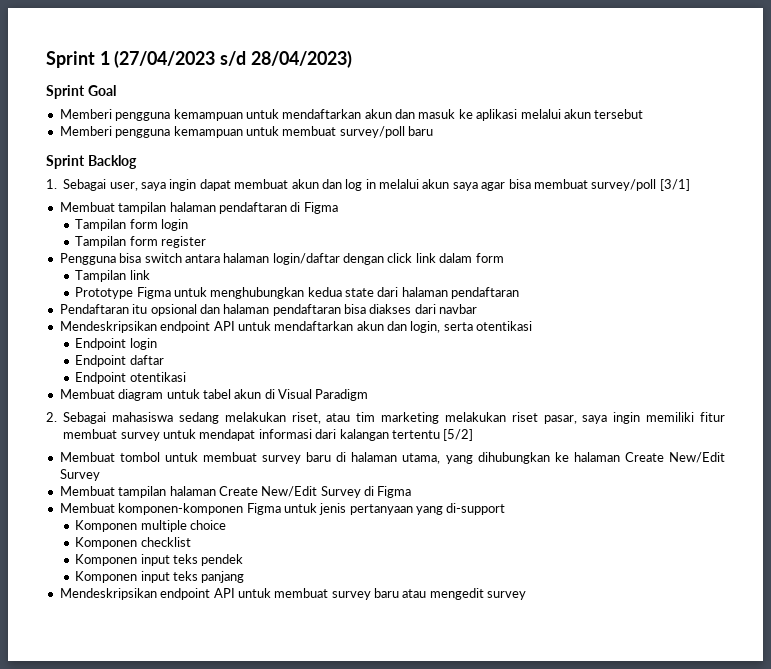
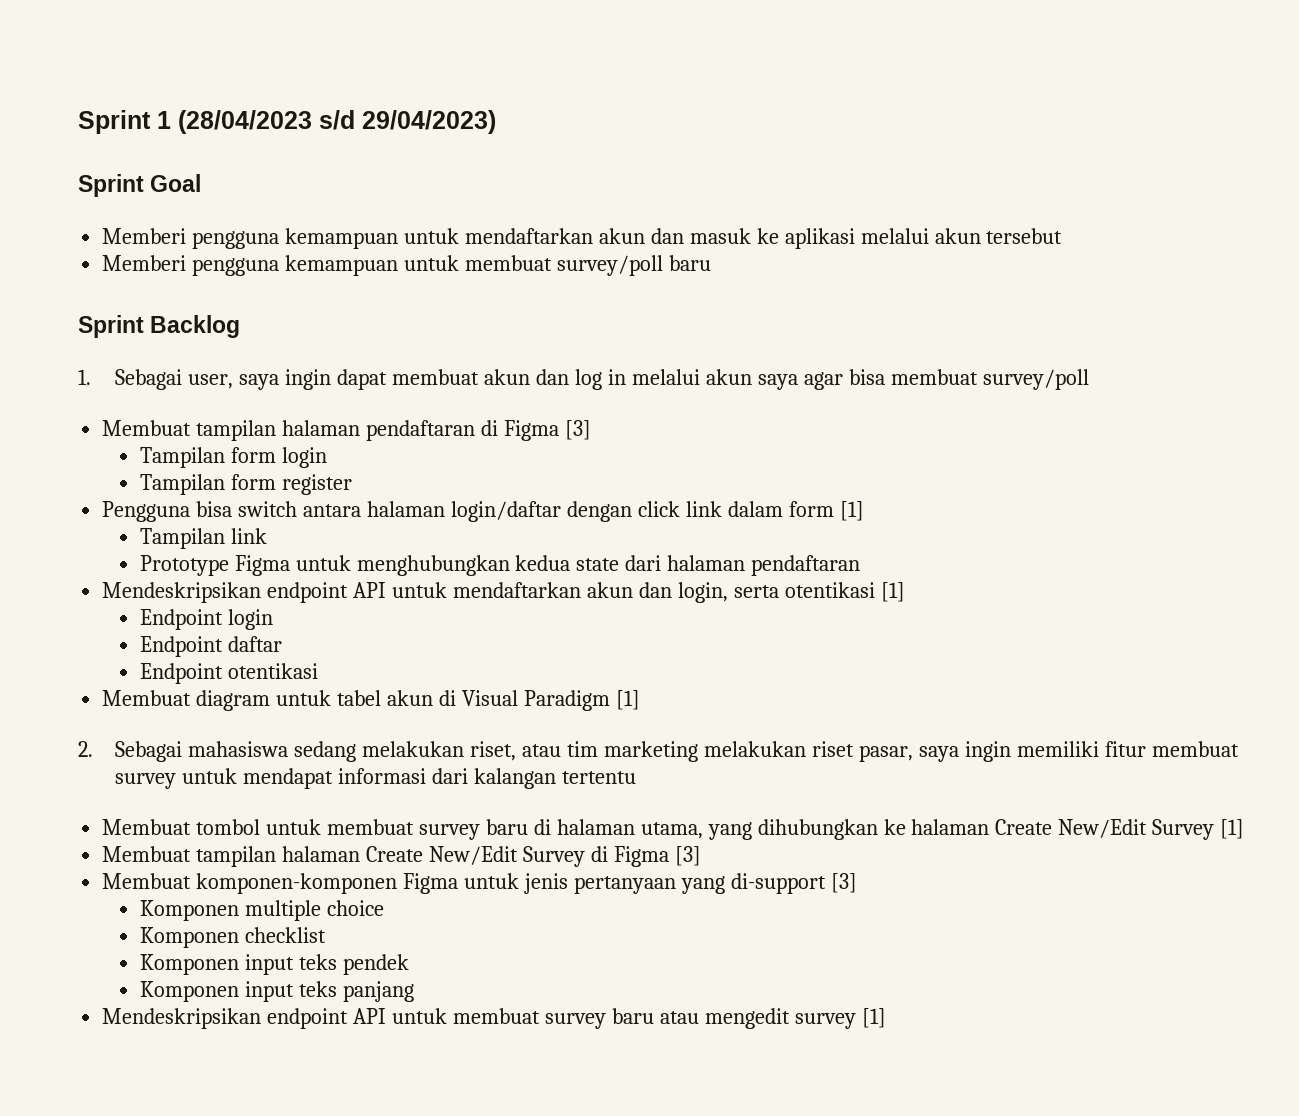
- Sprint 1 (27/04/2023 s/d 28/04/2023)
+ Sprint 1 (28/04/2023 s/d 29/04/2023)
- 1. Sebagai user, saya ingin dapat membuat akun dan log in melalui akun saya agar bisa membuat survey/poll [3/1]
+ 1. Sebagai user, saya ingin dapat membuat akun dan log in melalui akun saya agar bisa membuat survey/poll
- Membuat tampilan halaman pendaftaran di Figma
+ Membuat tampilan halaman pendaftaran di Figma [3]
- Pengguna bisa switch antara halaman login/daftar dengan click link dalam form
+ Pengguna bisa switch antara halaman login/daftar dengan click link dalam form [1]
- Pendaftaran itu opsional dan halaman pendaftaran bisa diakses dari navbar
- Mendeskripsikan endpoint API untuk mendaftarkan akun dan login, serta otentikasi
+ Mendeskripsikan endpoint API untuk mendaftarkan akun dan login, serta otentikasi [1]
- Membuat diagram untuk tabel akun di Visual Paradigm
+ Membuat diagram untuk tabel akun di Visual Paradigm [1]
- 2. Sebagai mahasiswa sedang melakukan riset, atau tim marketing melakukan riset pasar, saya ingin memiliki fitur membuat survey untuk mendapat informasi dari kalangan tertentu [5/2]
+ 2. Sebagai mahasiswa sedang melakukan riset, atau tim marketing melakukan riset pasar, saya ingin memiliki fitur membuat survey untuk mendapat informasi dari kalangan tertentu
- Membuat tombol untuk membuat survey baru di halaman utama, yang dihubungkan ke halaman Create New/Edit Survey
+ Membuat tombol untuk membuat survey baru di halaman utama, yang dihubungkan ke halaman Create New/Edit Survey [1]
- Membuat tampilan halaman Create New/Edit Survey di Figma
+ Membuat tampilan halaman Create New/Edit Survey di Figma [3]
- Membuat komponen-komponen Figma untuk jenis pertanyaan yang di-support
+ Membuat komponen-komponen Figma untuk jenis pertanyaan yang di-support [3]
- Mendeskripsikan endpoint API untuk membuat survey baru atau mengedit survey
+ Mendeskripsikan endpoint API untuk membuat survey baru atau mengedit survey [1]

